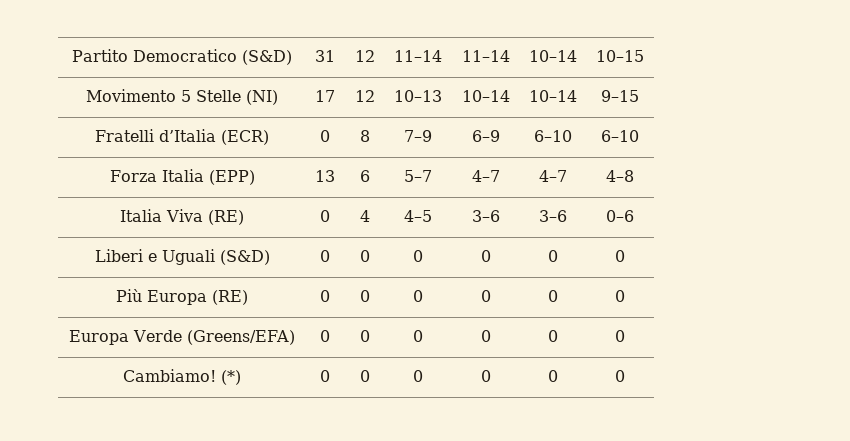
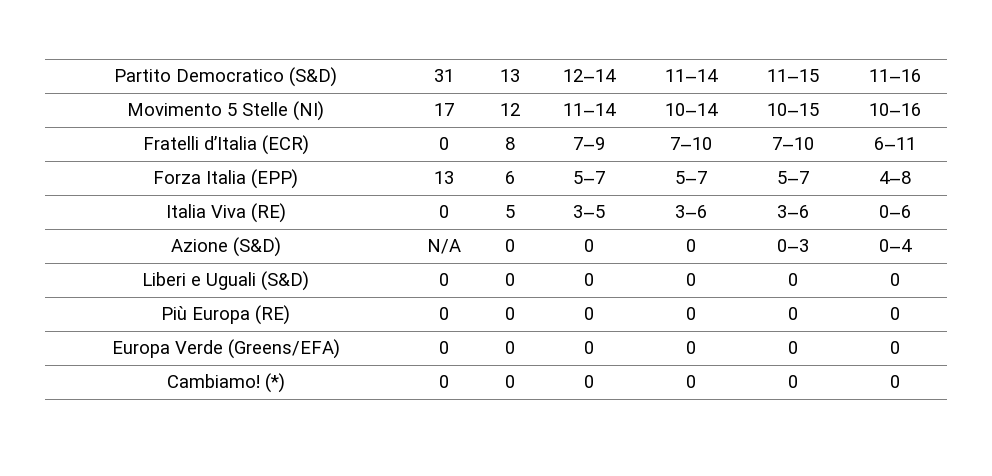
- Partito Democratico (S&D) | 31 | 12 | 11–14 | 11–14 | 10–14 | 10–15
+ Partito Democratico (S&D) | 31 | 13 | 12–14 | 11–14 | 11–15 | 11–16
- Movimento 5 Stelle (NI) | 17 | 12 | 10–13 | 10–14 | 10–14 | 9–15
+ Movimento 5 Stelle (NI) | 17 | 12 | 11–14 | 10–14 | 10–15 | 10–16
- Fratelli d’Italia (ECR) | 0 | 8 | 7–9 | 6–9 | 6–10 | 6–10
+ Fratelli d’Italia (ECR) | 0 | 8 | 7–9 | 7–10 | 7–10 | 6–11
- Forza Italia (EPP) | 13 | 6 | 5–7 | 4–7 | 4–7 | 4–8
+ Forza Italia (EPP) | 13 | 6 | 5–7 | 5–7 | 5–7 | 4–8
- Italia Viva (RE) | 0 | 4 | 4–5 | 3–6 | 3–6 | 0–6
+ Italia Viva (RE) | 0 | 5 | 3–5 | 3–6 | 3–6 | 0–6
+ Azione (S&D) | N/A | 0 | 0 | 0 | 0–3 | 0–4

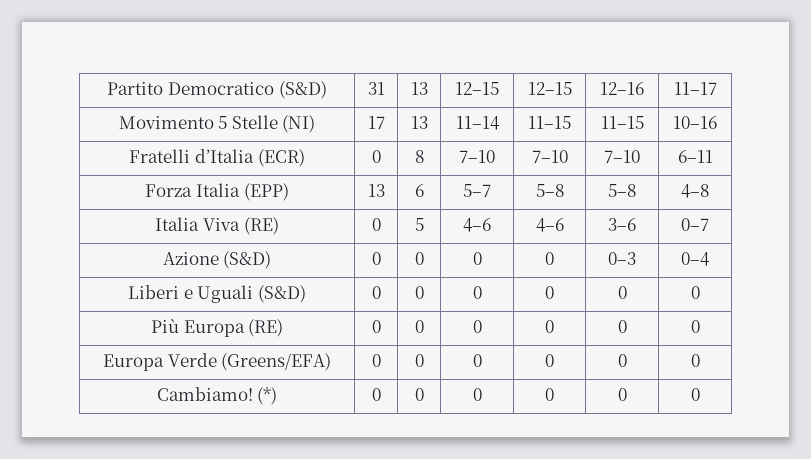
- Partito Democratico (S&D) | 31 | 13 | 12–14 | 11–14 | 11–15 | 11–16
+ Partito Democratico (S&D) | 31 | 13 | 12–15 | 12–15 | 12–16 | 11–17
- Movimento 5 Stelle (NI) | 17 | 12 | 11–14 | 10–14 | 10–15 | 10–16
+ Movimento 5 Stelle (NI) | 17 | 13 | 11–14 | 11–15 | 11–15 | 10–16
- Fratelli d’Italia (ECR) | 0 | 8 | 7–9 | 7–10 | 7–10 | 6–11
+ Fratelli d’Italia (ECR) | 0 | 8 | 7–10 | 7–10 | 7–10 | 6–11
- Forza Italia (EPP) | 13 | 6 | 5–7 | 5–7 | 5–7 | 4–8
+ Forza Italia (EPP) | 13 | 6 | 5–7 | 5–8 | 5–8 | 4–8
- Italia Viva (RE) | 0 | 5 | 3–5 | 3–6 | 3–6 | 0–6
+ Italia Viva (RE) | 0 | 5 | 4–6 | 4–6 | 3–6 | 0–7
- Azione (S&D) | N/A | 0 | 0 | 0 | 0–3 | 0–4
+ Azione (S&D) | 0 | 0 | 0 | 0 | 0–3 | 0–4

